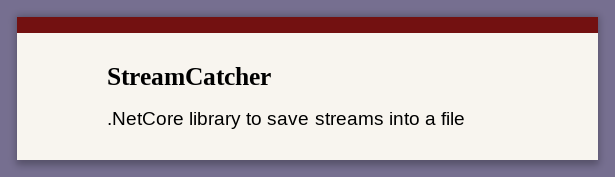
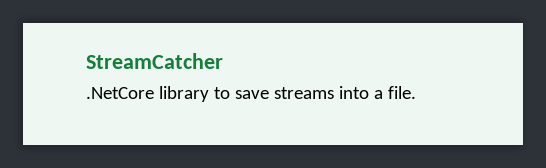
- .NetCore library to save streams into a file
+ .NetCore library to save streams into a file.

